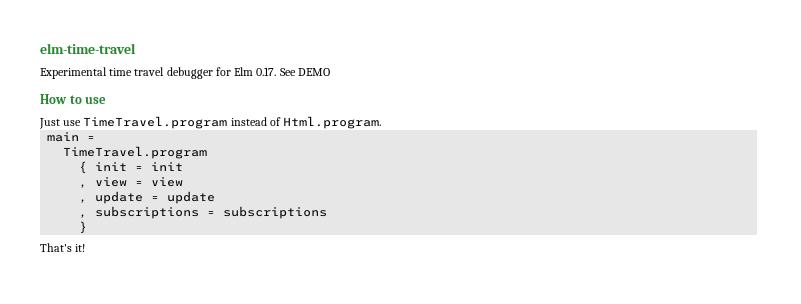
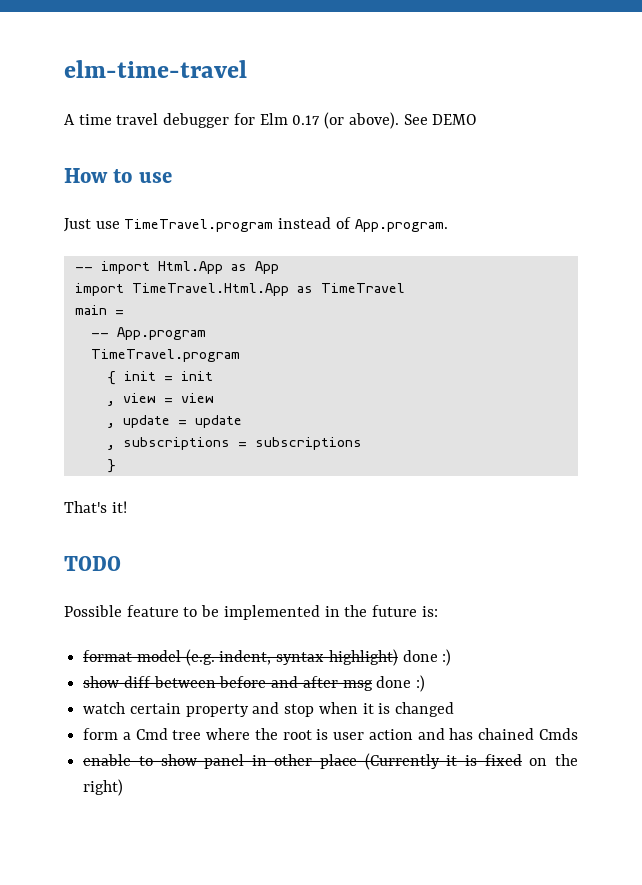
- Experimental time travel debugger for Elm 0.17. See DEMO
+ A time travel debugger for Elm 0.17 (or above). See DEMO
- Just use TimeTravel.program instead of Html.program.
+ Just use TimeTravel.program instead of App.program.
+ -- import Html.App as App
+ import TimeTravel.Html.App as TimeTravel
+ -- App.program
+ TODO
+ Possible feature to be implemented in the future is:
+ format model (e.g. indent, syntax highlight) done :)
+ show diff between before and after msg done :)
+ watch certain property and stop when it is changed
+ form a Cmd tree where the root is user action and has chained Cmds
+ enable to show panel in other place (Currently it is fixed on the right)

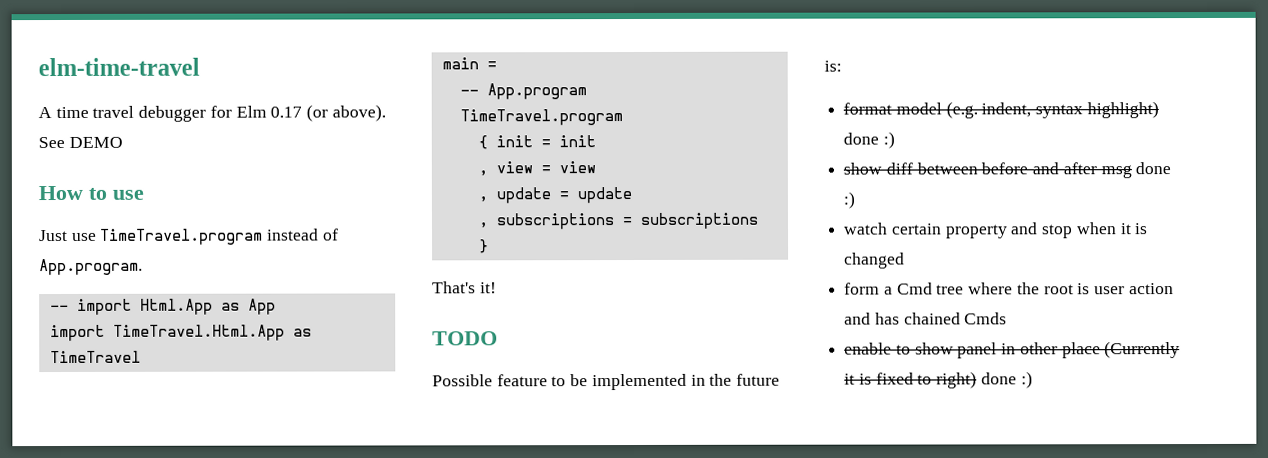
- enable to show panel in other place (Currently it is fixed on the right)
+ enable to show panel in other place (Currently it is fixed to right) done :)

